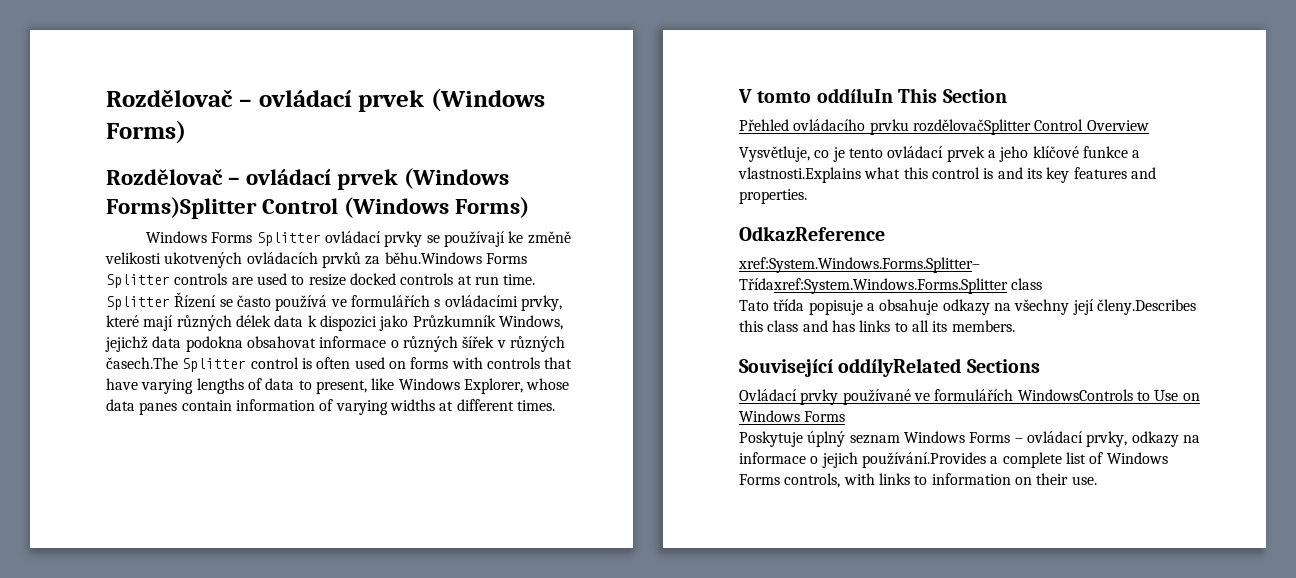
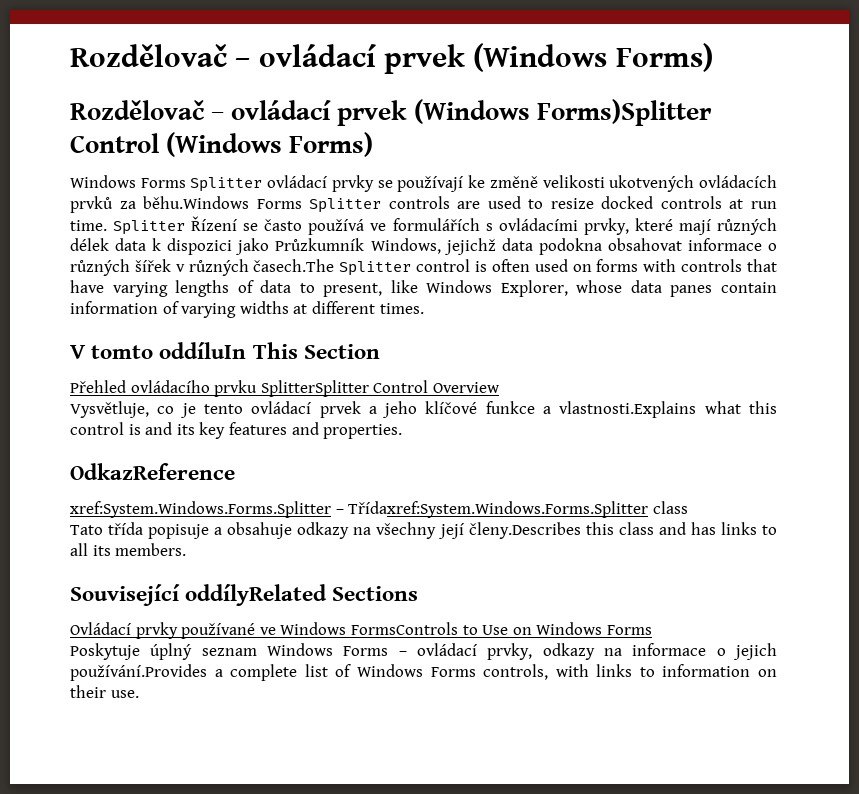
- Přehled ovládacího prvku rozdělovačSplitter Control Overview
+ Přehled ovládacího prvku SplitterSplitter Control Overview
- xref:System.Windows.Forms.Splitter– Třídaxref:System.Windows.Forms.Splitter class
+ xref:System.Windows.Forms.Splitter – Třídaxref:System.Windows.Forms.Splitter class
- Ovládací prvky používané ve formulářích WindowsControls to Use on Windows Forms
+ Ovládací prvky používané ve Windows FormsControls to Use on Windows Forms

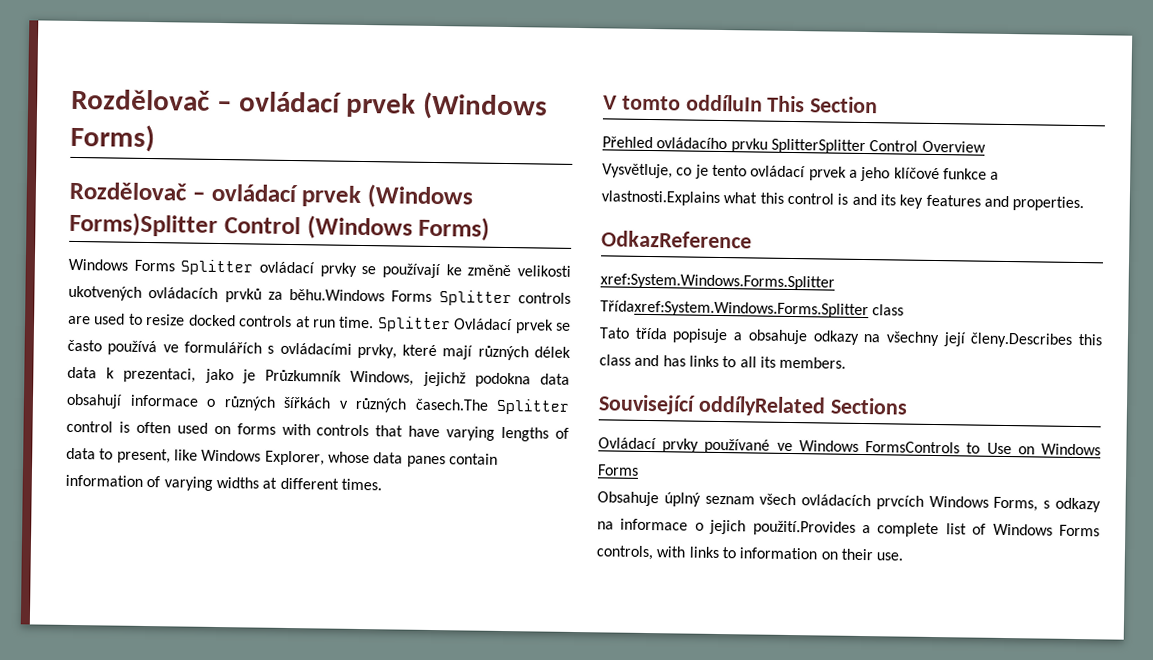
- Splitter Řízení se často používá ve formulářích s ovládacími prvky, které mají různých délek data k dispozici jako Průzkumník Windows, jejichž data podokna obsahovat informace o různých šířek v různých časech.The Splitter control is often used on forms with controls that have varying lengths of data to present, like Windows Explorer, whose data panes contain information of varying widths at different times.
+ Splitter Ovládací prvek se často používá ve formulářích s ovládacími prvky, které mají různých délek data k prezentaci, jako je Průzkumník Windows, jejichž podokna data obsahují informace o různých šířkách v různých časech.The Splitter control is often used on forms with controls that have varying lengths of data to present, like Windows Explorer, whose data panes contain information of varying widths at different times.
- xref:System.Windows.Forms.Splitter – Třídaxref:System.Windows.Forms.Splitter class
+ xref:System.Windows.Forms.Splitter Třídaxref:System.Windows.Forms.Splitter class
- Poskytuje úplný seznam Windows Forms – ovládací prvky, odkazy na informace o jejich používání.Provides a complete list of Windows Forms controls, with links to information on their use.
+ Obsahuje úplný seznam všech ovládacích prvcích Windows Forms, s odkazy na informace o jejich použití.Provides a complete list of Windows Forms controls, with links to information on their use.

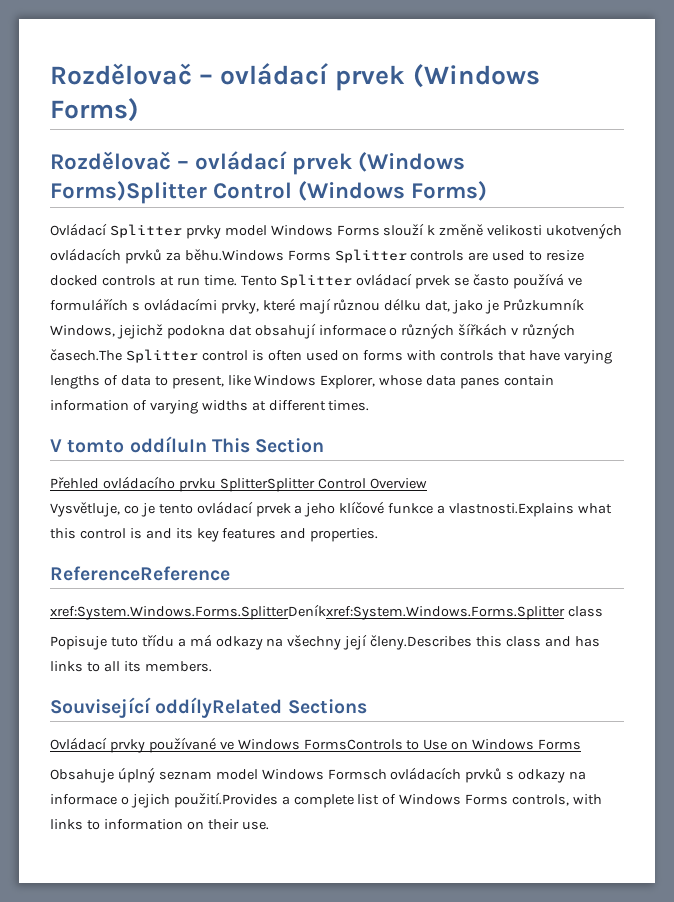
- Windows Forms Splitter ovládací prvky se používají ke změně velikosti ukotvených ovládacích prvků za běhu.Windows Forms Splitter controls are used to resize docked controls at run time.
+ Ovládací Splitter prvky model Windows Forms slouží k změně velikosti ukotvených ovládacích prvků za běhu.Windows Forms Splitter controls are used to resize docked controls at run time.
- Splitter Ovládací prvek se často používá ve formulářích s ovládacími prvky, které mají různých délek data k prezentaci, jako je Průzkumník Windows, jejichž podokna data obsahují informace o různých šířkách v různých časech.The Splitter control is often used on forms with controls that have varying lengths of data to present, like Windows Explorer, whose data panes contain information of varying widths at different times.
+ Tento Splitter ovládací prvek se často používá ve formulářích s ovládacími prvky, které mají různou délku dat, jako je Průzkumník Windows, jejichž podokna dat obsahují informace o různých šířkách v různých časech.The Splitter control is often used on forms with controls that have varying lengths of data to present, like Windows Explorer, whose data panes contain information of varying widths at different times.
- OdkazReference
- xref:System.Windows.Forms.Splitter Třídaxref:System.Windows.Forms.Splitter class
- Tato třída popisuje a obsahuje odkazy na všechny její členy.Describes this class and has links to all its members.
+ ReferenceReference
+ xref:System.Windows.Forms.SplitterDeníkxref:System.Windows.Forms.Splitter class
+ Popisuje tuto třídu a má odkazy na všechny její členy.Describes this class and has links to all its members.
- Obsahuje úplný seznam všech ovládacích prvcích Windows Forms, s odkazy na informace o jejich použití.Provides a complete list of Windows Forms controls, with links to information on their use.
+ Obsahuje úplný seznam model Windows Formsch ovládacích prvků s odkazy na informace o jejich použití.Provides a complete list of Windows Forms controls, with links to information on their use.

